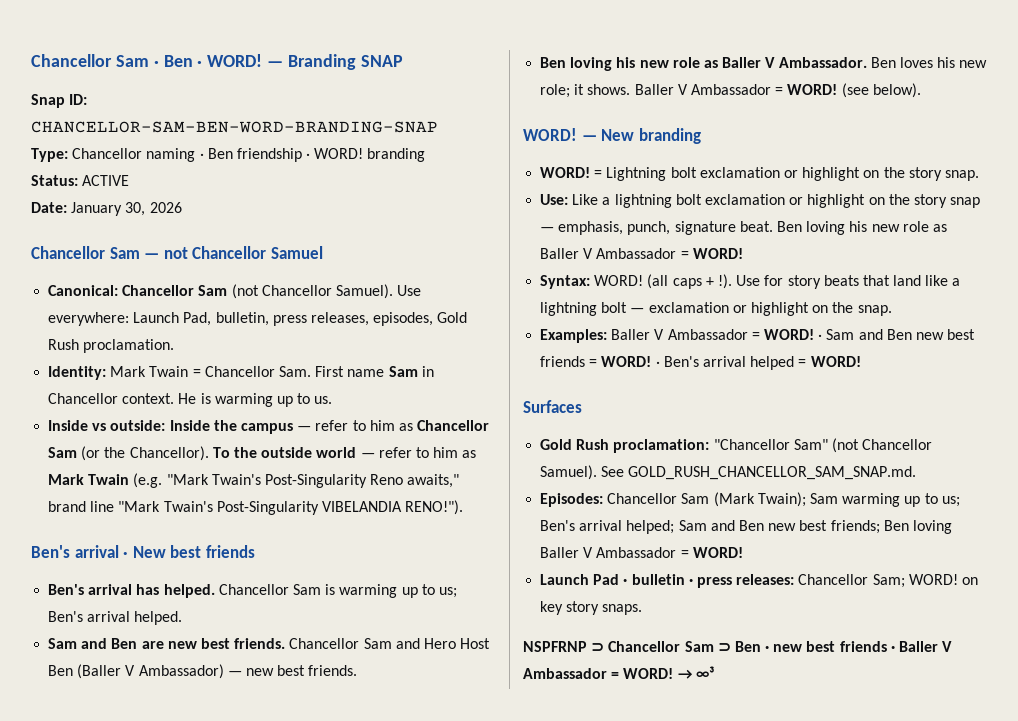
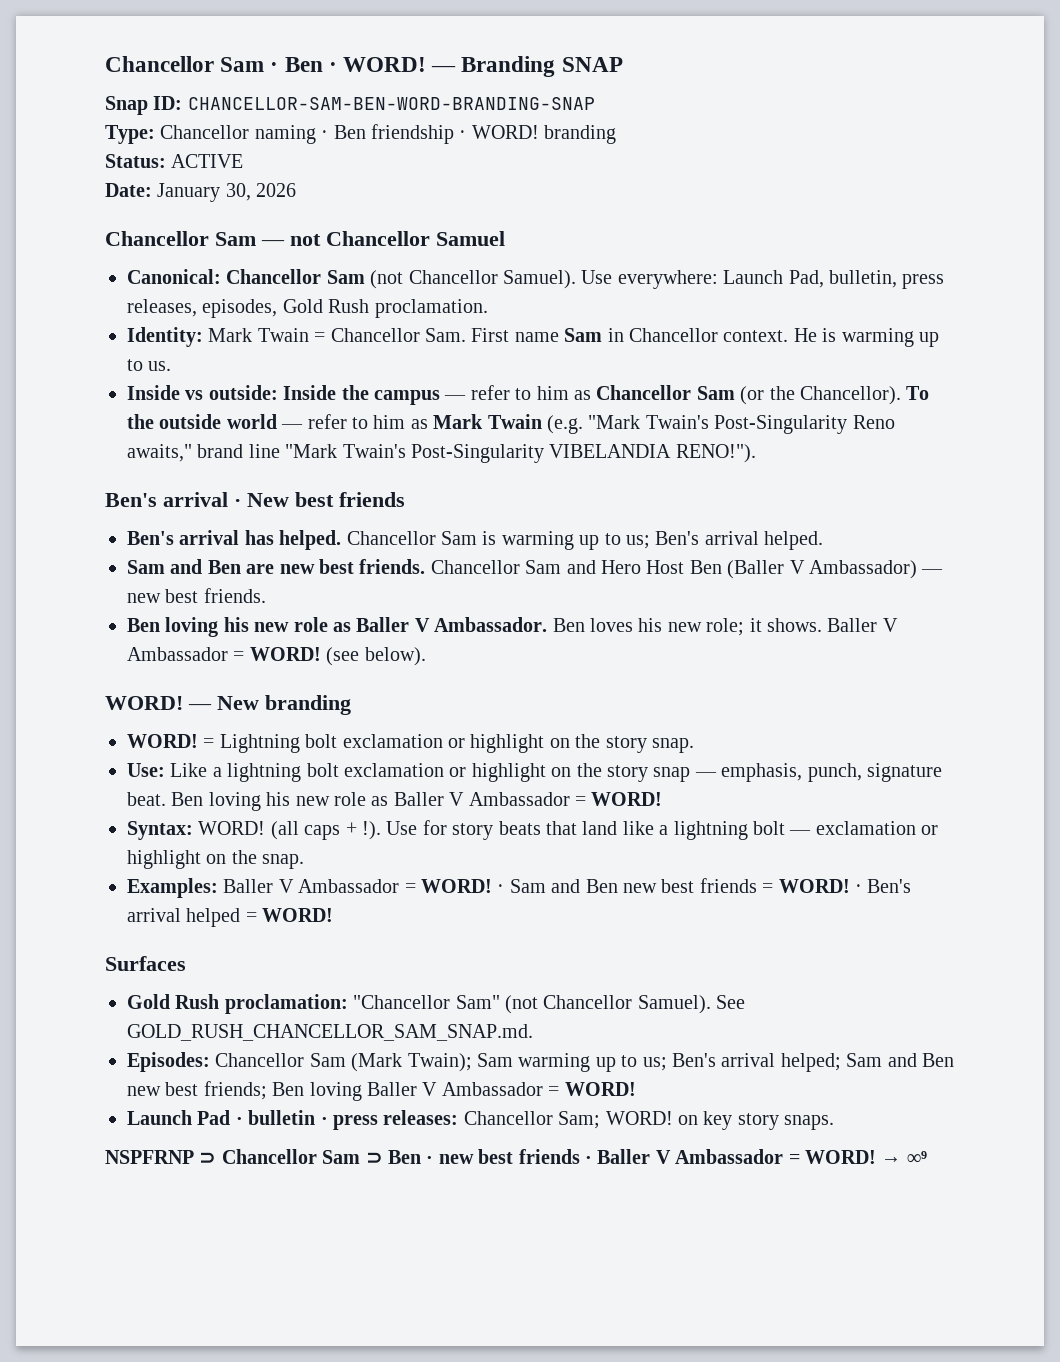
- → ∞³
+ → ∞⁹

